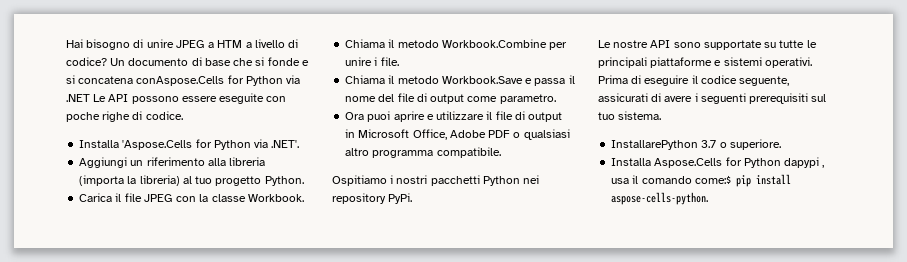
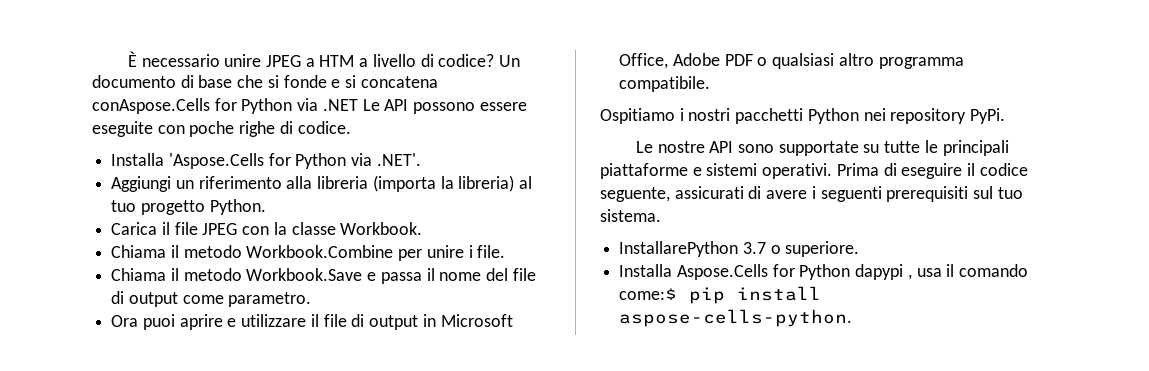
- Hai bisogno di unire JPEG a HTM a livello di codice?
+ È necessario unire JPEG a HTM a livello di codice?

